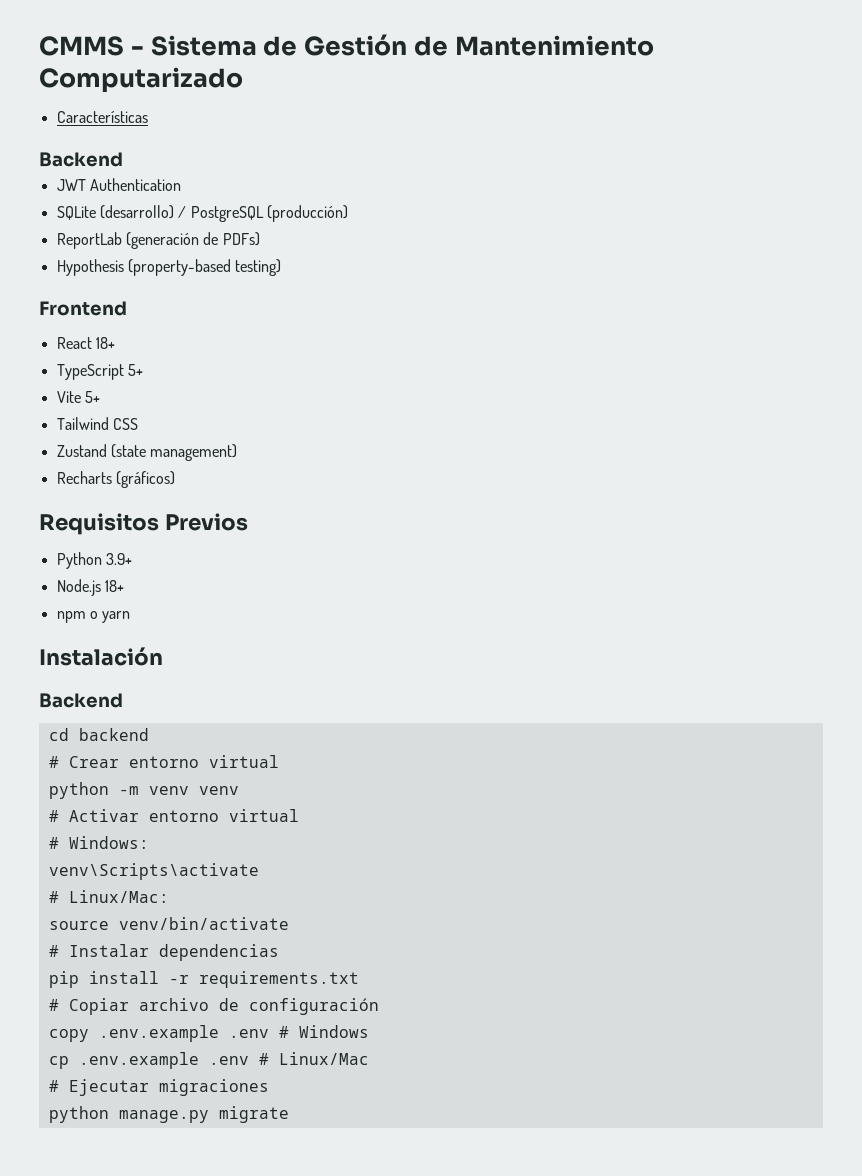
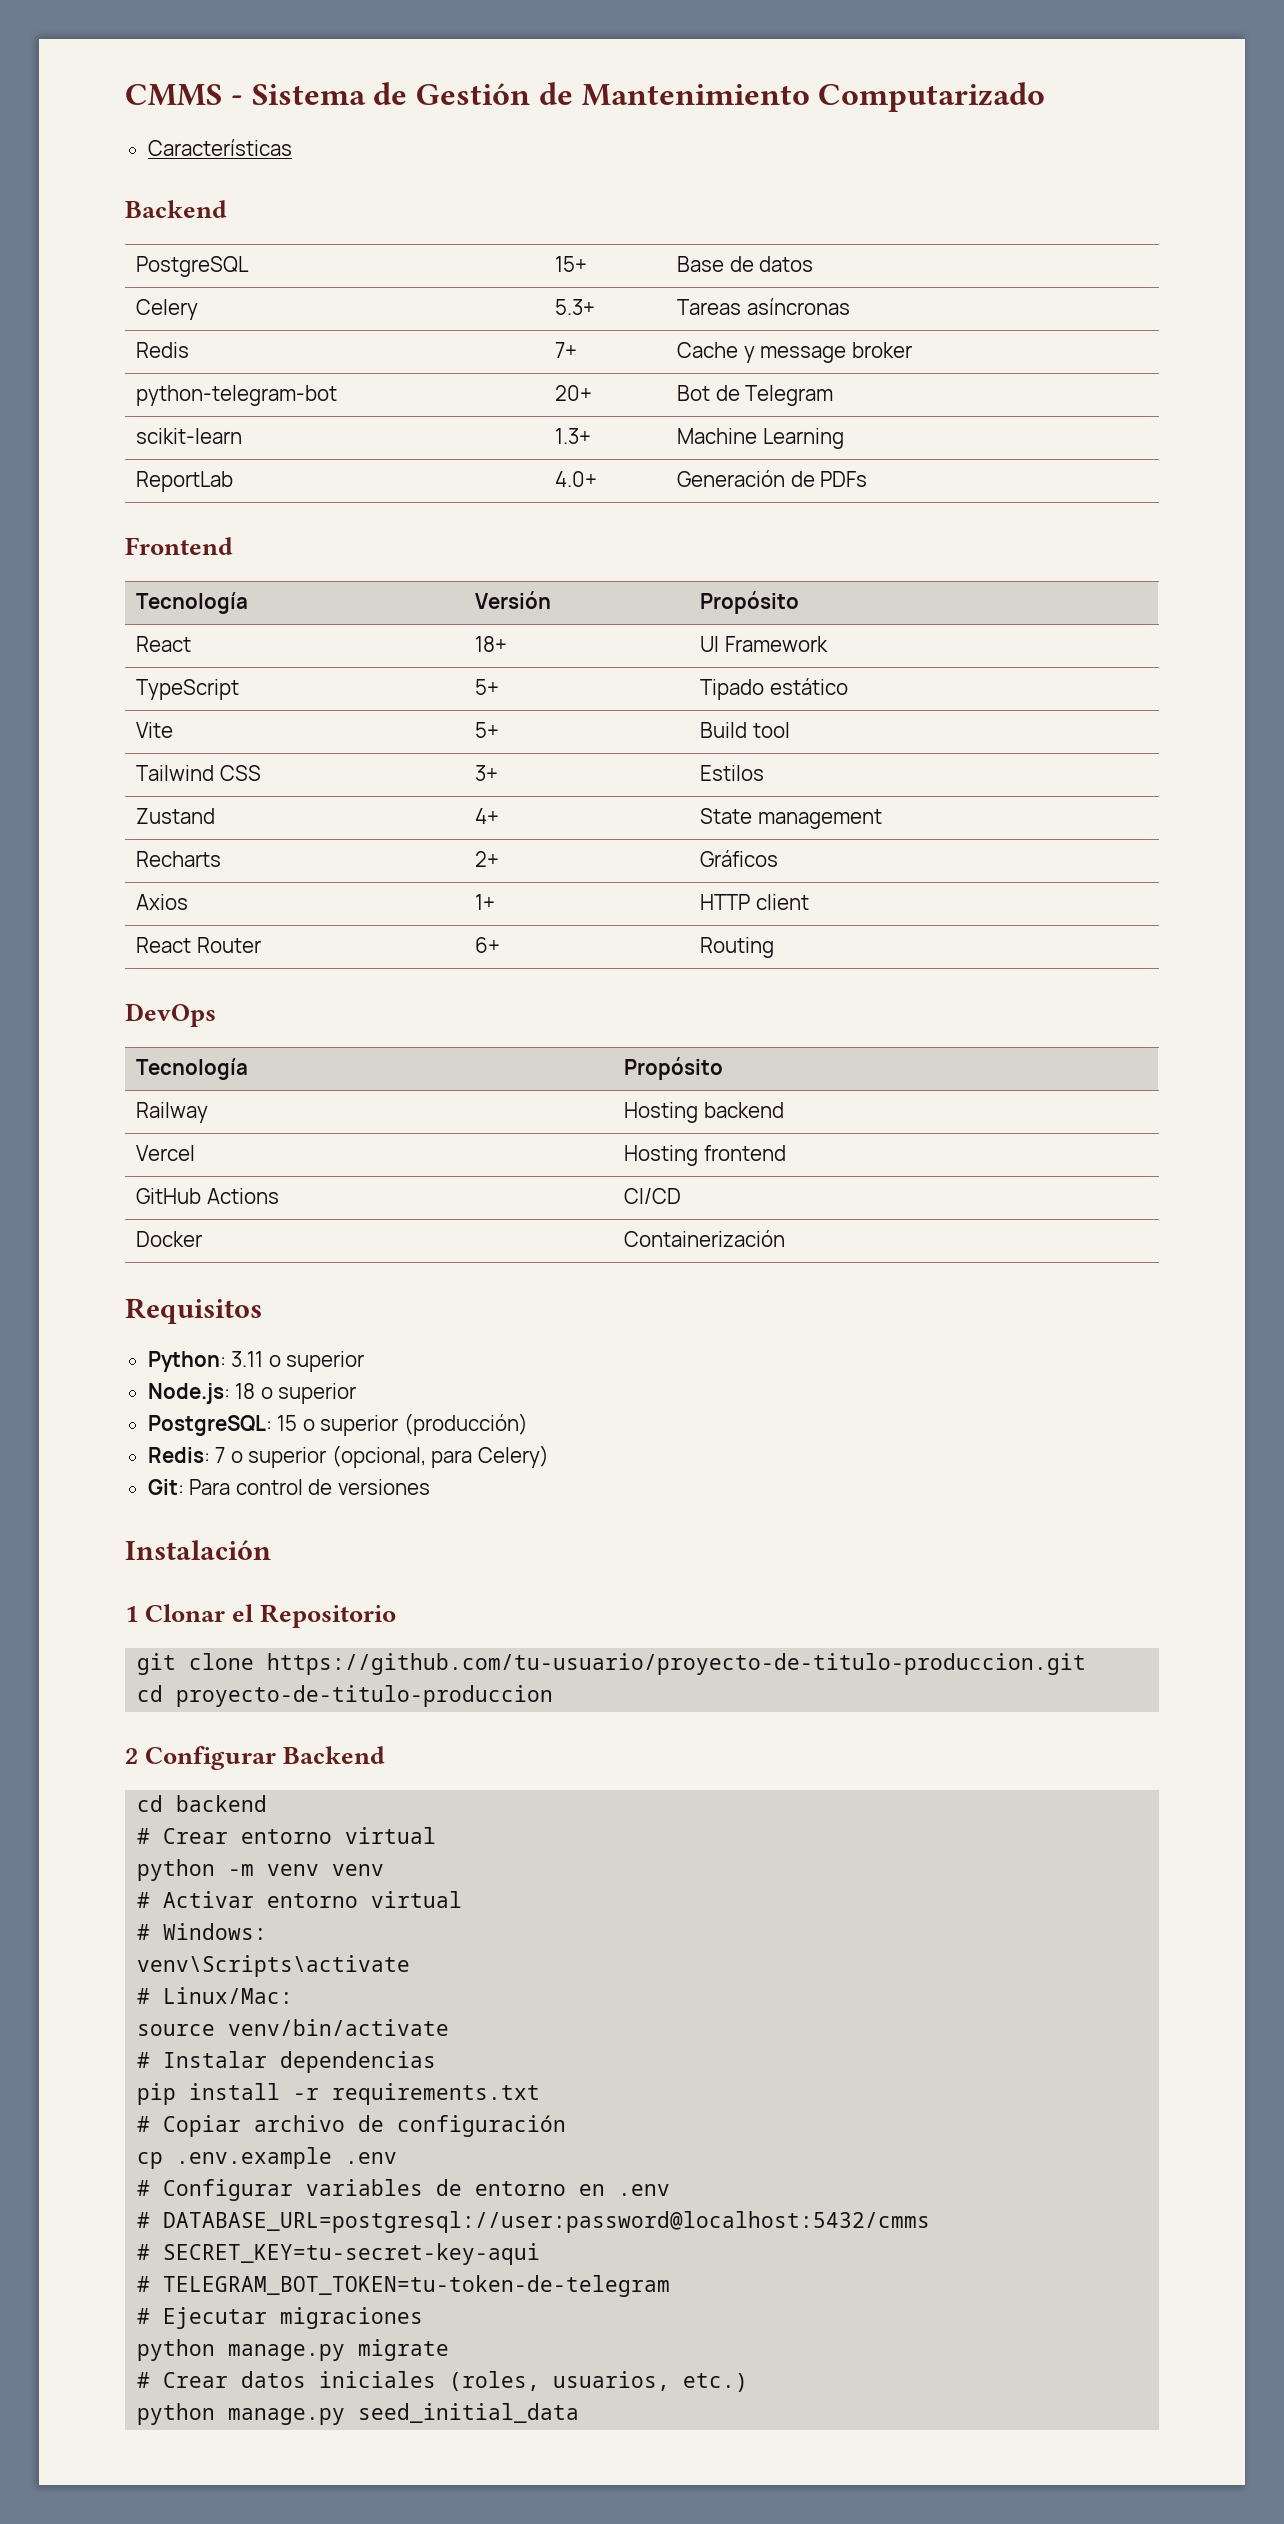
- JWT Authentication
- SQLite (desarrollo) / PostgreSQL (producción)
- ReportLab (generación de PDFs)
- Hypothesis (property-based testing)
+ PostgreSQL | 15+ | Base de datos
+ Celery | 5.3+ | Tareas asíncronas
+ Redis | 7+ | Cache y message broker
+ python-telegram-bot | 20+ | Bot de Telegram
+ scikit-learn | 1.3+ | Machine Learning
+ ReportLab | 4.0+ | Generación de PDFs
  Frontend
- React 18+
- TypeScript 5+
- Vite 5+
- Tailwind CSS
- Zustand (state management)
- Recharts (gráficos)
- Requisitos Previos
- Python 3.9+
- Node.js 18+
- npm o yarn
+ Tecnología | Versión | Propósito
+ React | 18+ | UI Framework
+ TypeScript | 5+ | Tipado estático
+ Vite | 5+ | Build tool
+ Tailwind CSS | 3+ | Estilos
+ Zustand | 4+ | State management
+ Recharts | 2+ | Gráficos
+ Axios | 1+ | HTTP client
+ React Router | 6+ | Routing
+ DevOps
+ Tecnología | Propósito
+ Railway | Hosting backend
+ Vercel | Hosting frontend
+ GitHub Actions | CI/CD
+ Docker | Containerización
+ Requisitos
+ Python: 3.11 o superior
+ Node.js: 18 o superior
+ PostgreSQL: 15 o superior (producción)
+ Redis: 7 o superior (opcional, para Celery)
+ Git: Para control de versiones
  Instalación
- Backend
+ 1 Clonar el Repositorio
+ git clone https://github.com/tu-usuario/proyecto-de-titulo-produccion.git
+ cd proyecto-de-titulo-produccion
+ 2 Configurar Backend
- copy .env.example .env # Windows
- cp .env.example .env # Linux/Mac
+ cp .env.example .env
+ # Configurar variables de entorno en .env
+ # DATABASE_URL=postgresql://user:password@localhost:5432/cmms
+ # SECRET_KEY=tu-secret-key-aqui
+ # TELEGRAM_BOT_TOKEN=tu-token-de-telegram
+ # Crear datos iniciales (roles, usuarios, etc.)
+ python manage.py seed_initial_data

